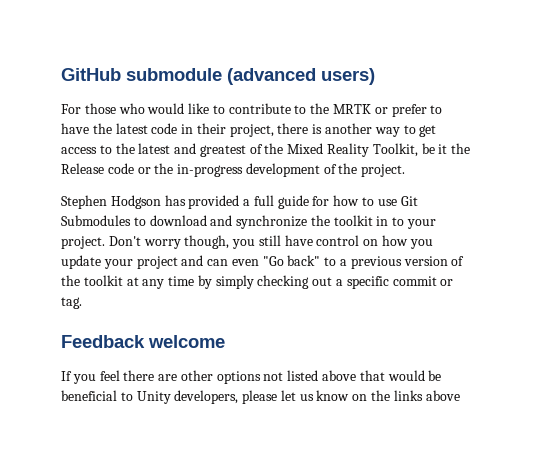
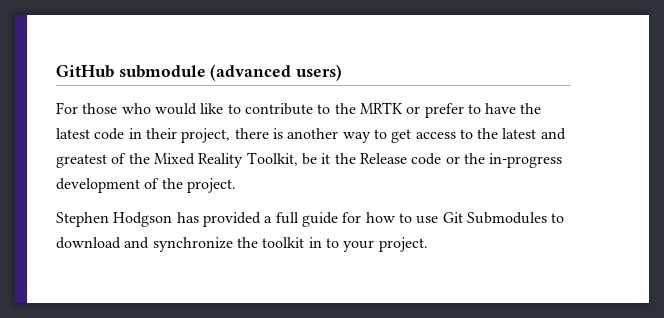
- Don't worry though, you still have control on how you update your project and can even "Go back" to a previous version of the toolkit at any time by simply checking out a specific commit or tag.
- Feedback welcome
- If you feel there are other options not listed above that would be beneficial to Unity developers, please let us know on the links above

